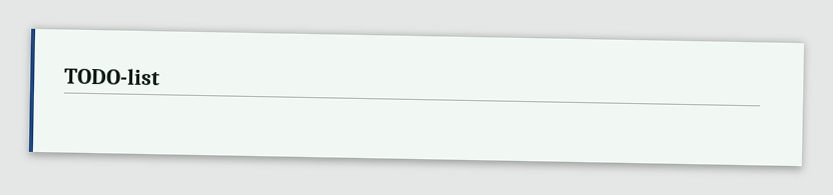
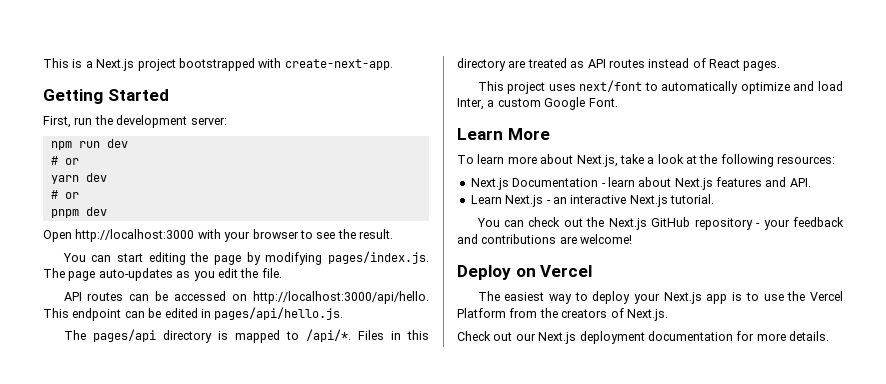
- TODO-list
+ This is a Next.js project bootstrapped with create-next-app.
+ Getting Started
+ First, run the development server:
+ npm run dev
+ # or
+ yarn dev
+ # or
+ pnpm dev
+ Open http://localhost:3000 with your browser to see the result.
+ You can start editing the page by modifying pages/index.js. The page auto-updates as you edit the file.
+ API routes can be accessed on http://localhost:3000/api/hello. This endpoint can be edited in pages/api/hello.js.
+ The pages/api directory is mapped to /api/*. Files in this directory are treated as API routes instead of React pages.
+ This project uses next/font to automatically optimize and load Inter, a custom Google Font.
+ Learn More
+ To learn more about Next.js, take a look at the following resources:
+ Next.js Documentation - learn about Next.js features and API.
+ Learn Next.js - an interactive Next.js tutorial.
+ You can check out the Next.js GitHub repository - your feedback and contributions are welcome!
+ Deploy on Vercel
+ The easiest way to deploy your Next.js app is to use the Vercel Platform from the creators of Next.js.
+ Check out our Next.js deployment documentation for more details.

